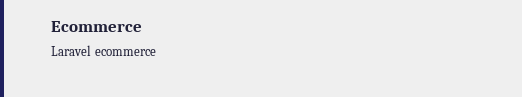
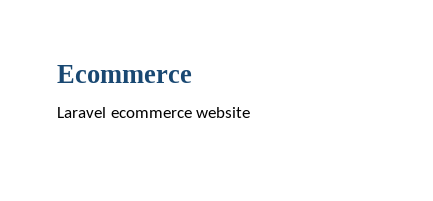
- Laravel ecommerce
+ Laravel ecommerce website

